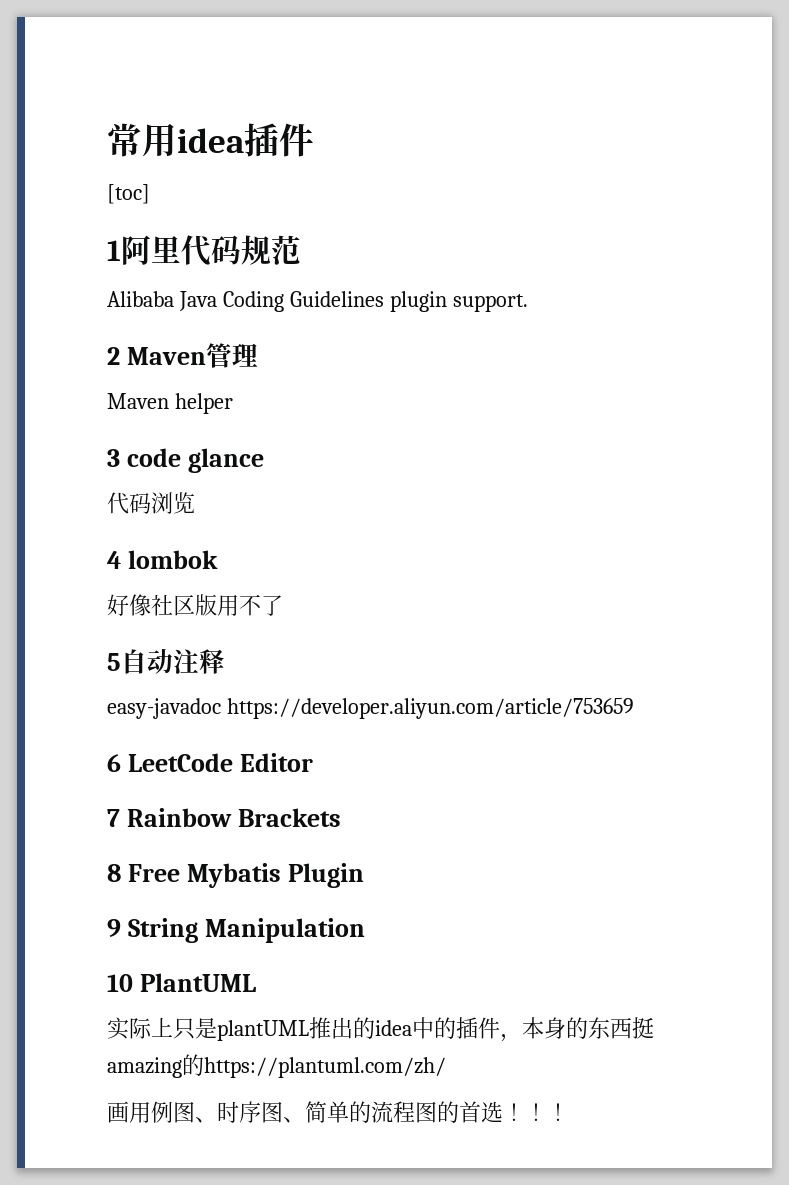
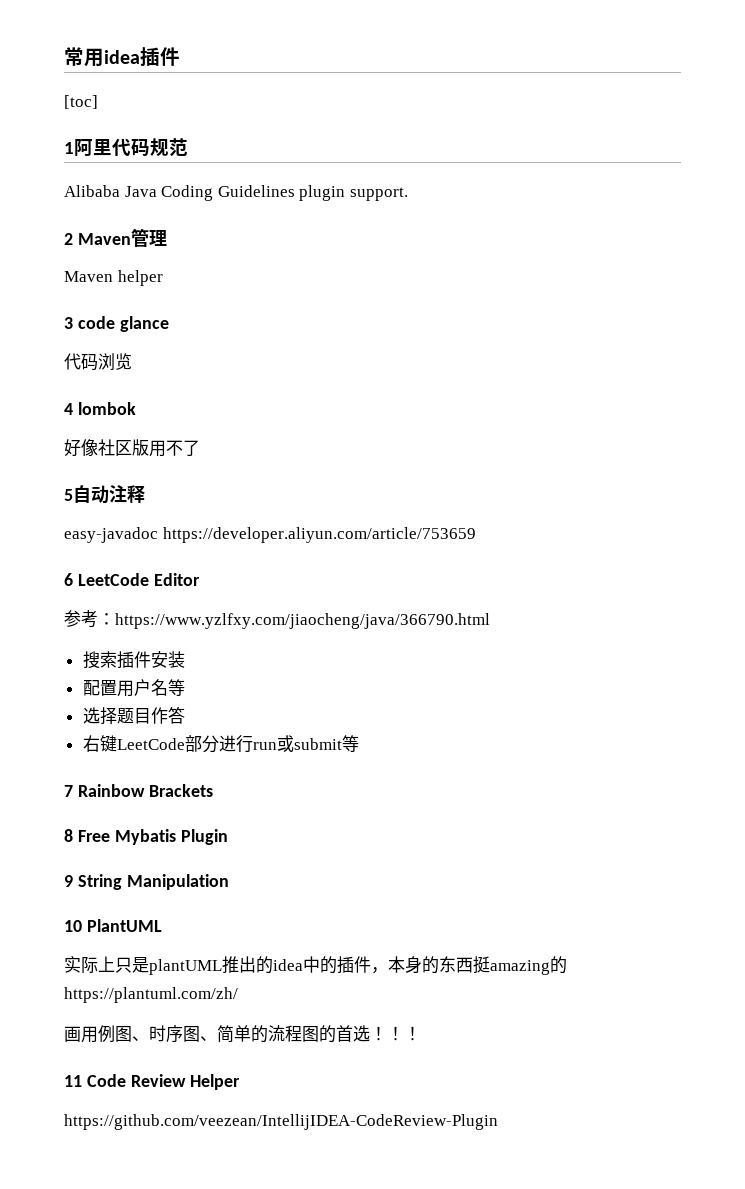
+ 参考：https://www.yzlfxy.com/jiaocheng/java/366790.html
+ 搜索插件安装
+ 配置用户名等
+ 选择题目作答
+ 右键LeetCode部分进行run或submit等
+ 11 Code Review Helper
+ https://github.com/veezean/IntellijIDEA-CodeReview-Plugin

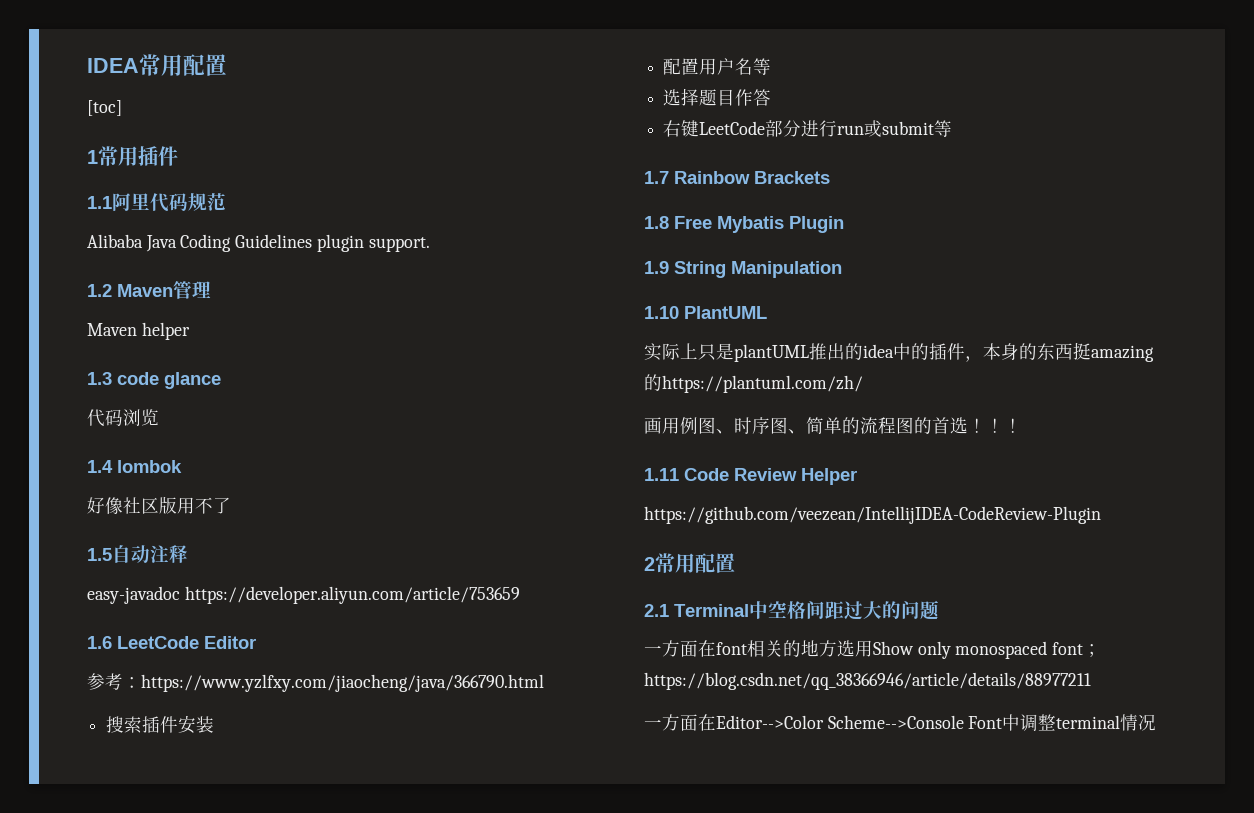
- 常用idea插件
+ IDEA常用配置
- 1阿里代码规范
+ 1常用插件
+ 1.1阿里代码规范
- 2 Maven管理
+ 1.2 Maven管理
- 3 code glance
+ 1.3 code glance
- 4 lombok
+ 1.4 lombok
- 5自动注释
+ 1.5自动注释
- 6 LeetCode Editor
+ 1.6 LeetCode Editor
- 7 Rainbow Brackets
+ 1.7 Rainbow Brackets
- 8 Free Mybatis Plugin
+ 1.8 Free Mybatis Plugin
- 9 String Manipulation
+ 1.9 String Manipulation
- 10 PlantUML
+ 1.10 PlantUML
- 11 Code Review Helper
+ 1.11 Code Review Helper
+ 2常用配置
+ 2.1 Terminal中空格间距过大的问题
+ 一方面在font相关的地方选用Show only monospaced font；https://blog.csdn.net/qq_38366946/article/details/88977211
+ 一方面在Editor-->Color Scheme-->Console Font中调整terminal情况

